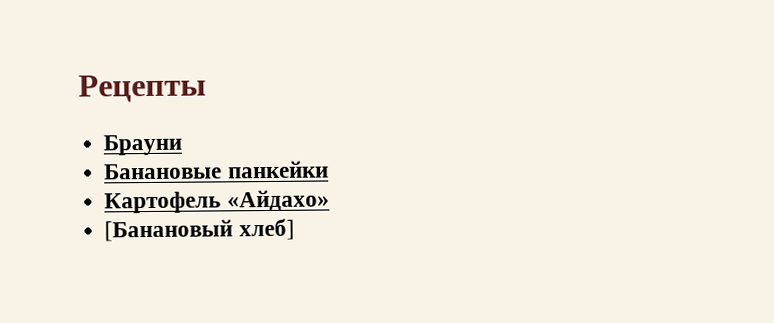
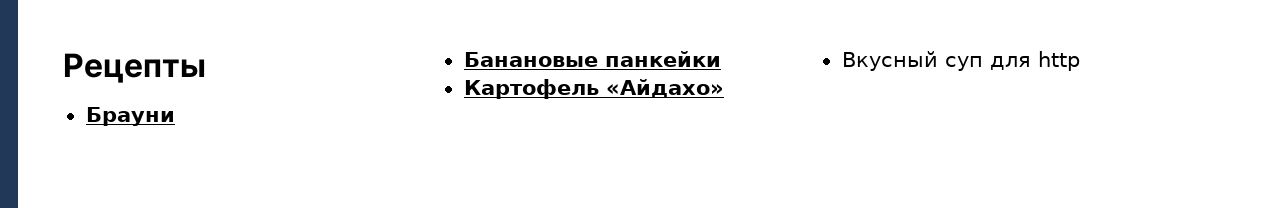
- [Банановый хлеб]
+ Вкусный суп для http

